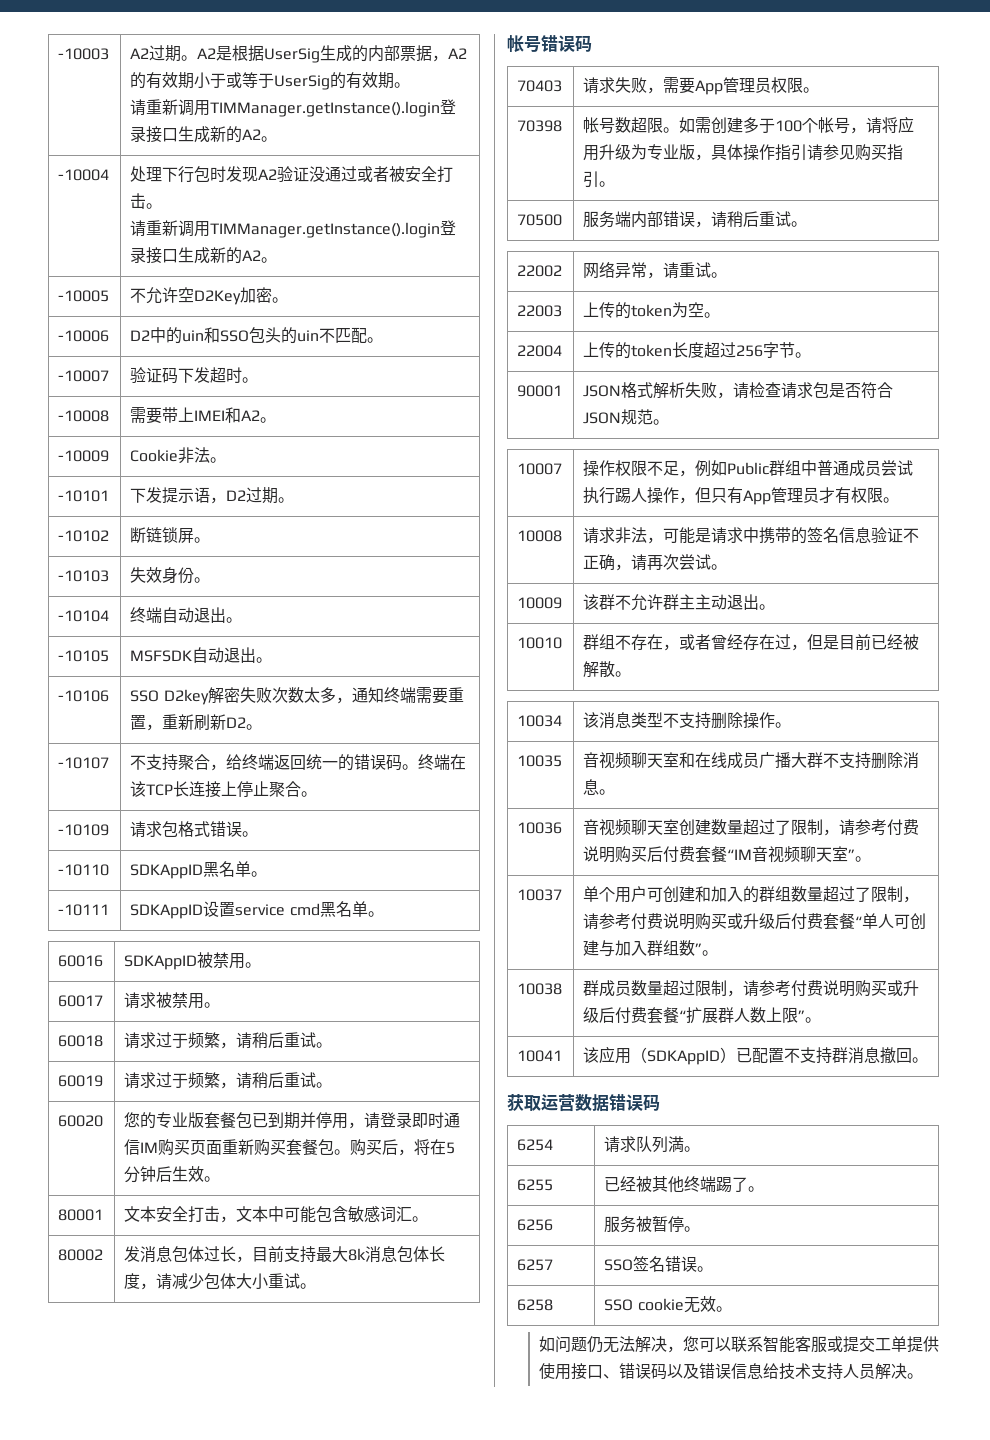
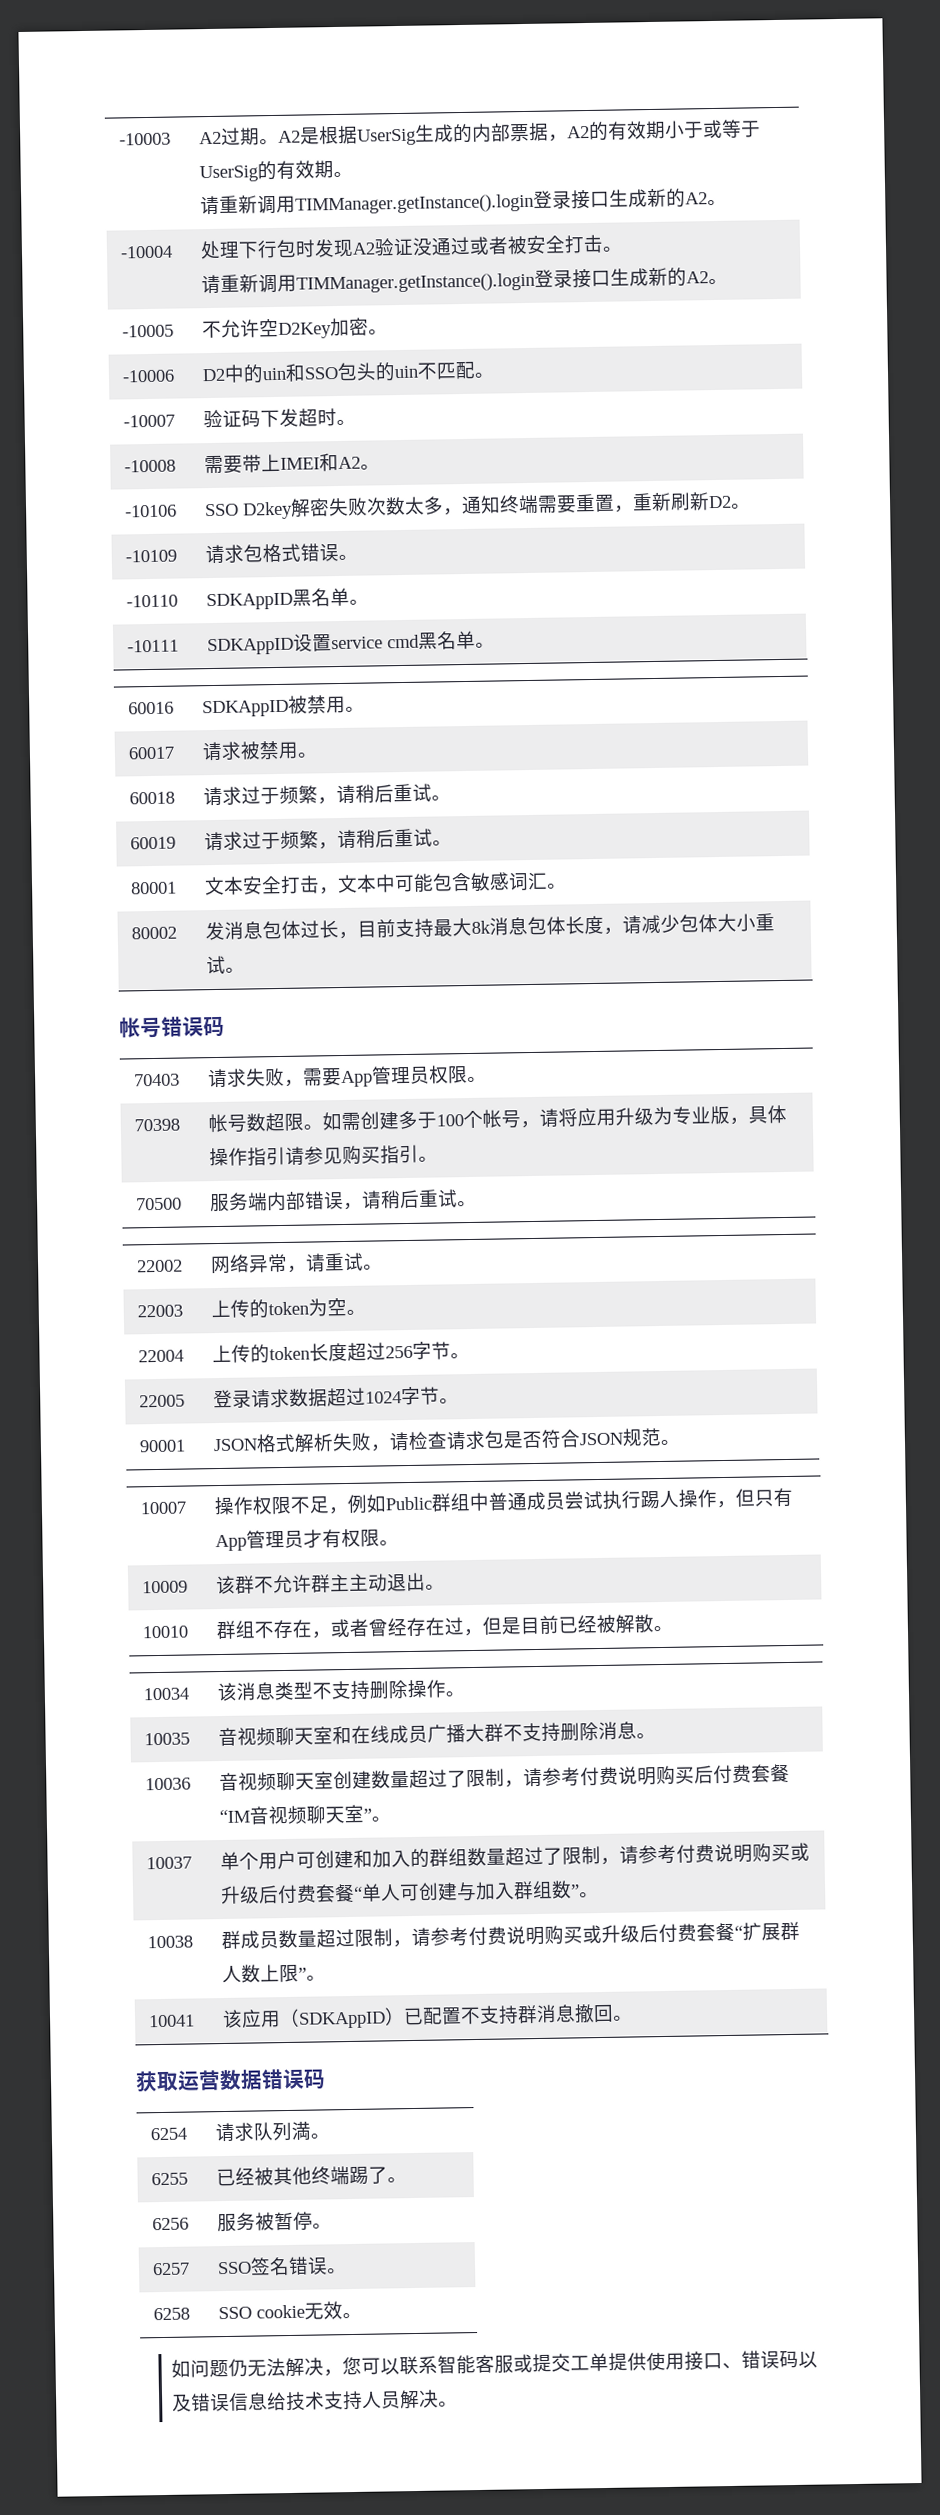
- -10009 | Cookie非法。
- -10101 | 下发提示语，D2过期。
- -10102 | 断链锁屏。
- -10103 | 失效身份。
- -10104 | 终端自动退出。
- -10105 | MSFSDK自动退出。
- -10107 | 不支持聚合，给终端返回统一的错误码。终端在该TCP长连接上停止聚合。
- 60020 | 您的专业版套餐包已到期并停用，请登录即时通信IM购买页面重新购买套餐包。购买后，将在5分钟后生效。
+ 22005 | 登录请求数据超过1024字节。
- 10008 | 请求非法，可能是请求中携带的签名信息验证不正确，请再次尝试。

